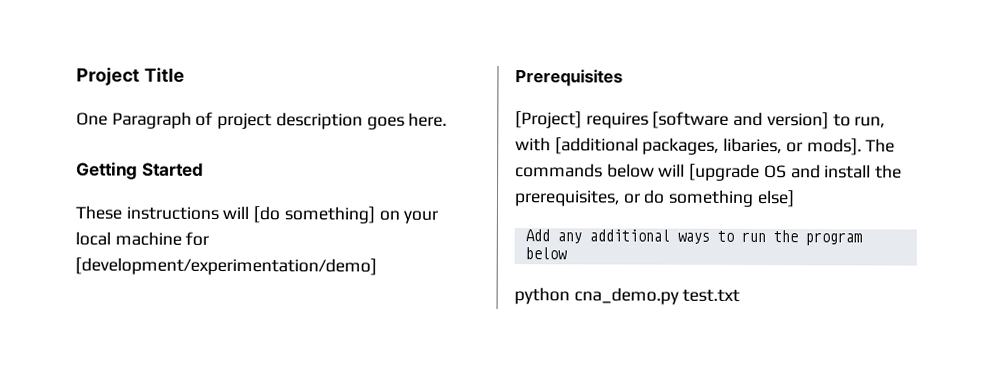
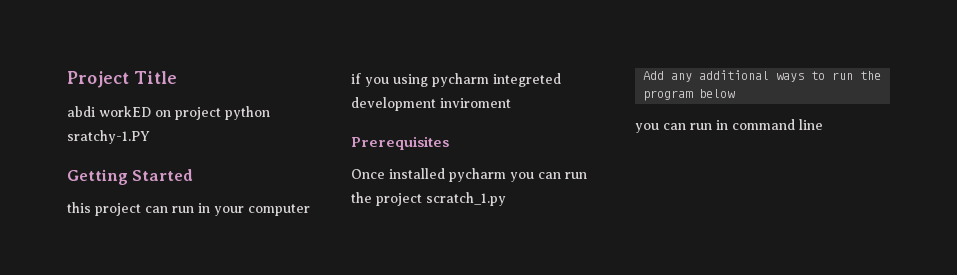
- One Paragraph of project description goes here.
+ abdi workED on project python sratchy-1.PY
  Getting Started
- These instructions will [do something] on your local machine for [development/experimentation/demo]
+ this project can run in your computer if you using pycharm integreted development inviroment
  Prerequisites
- [Project] requires [software and version] to run, with [additional packages, libaries, or mods]. The commands below will [upgrade OS and install the prerequisites, or do something else]
+ Once installed pycharm you can run the project scratch_1.py
- python cna_demo.py test.txt
+ you can run in command line

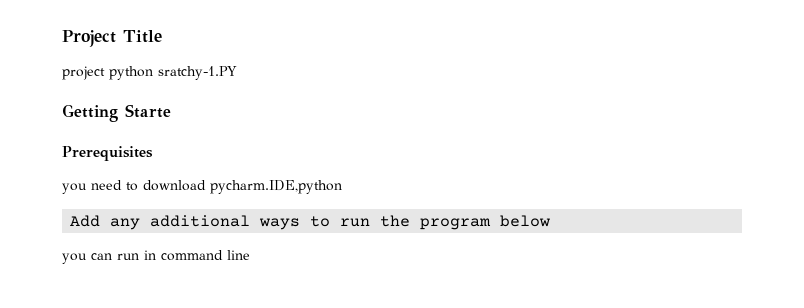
- abdi workED on project python sratchy-1.PY
+ project python sratchy-1.PY
- Getting Started
- this project can run in your computer if you using pycharm integreted development inviroment
+ Getting Starte
  Prerequisites
- Once installed pycharm you can run the project scratch_1.py
+ you need to download pycharm.IDE,python

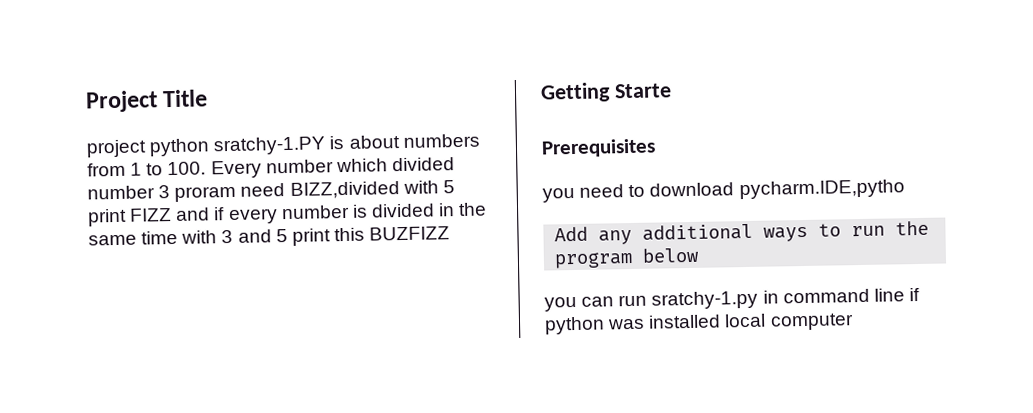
- project python sratchy-1.PY
+ project python sratchy-1.PY is about numbers from 1 to 100. Every number which divided number 3 proram need BIZZ,divided with 5 print FIZZ and if every number is divided in the same time with 3 and 5 print this BUZFIZZ
- you need to download pycharm.IDE,python
+ you need to download pycharm.IDE,pytho
- you can run in command line
+ you can run sratchy-1.py in command line if python was installed local computer

